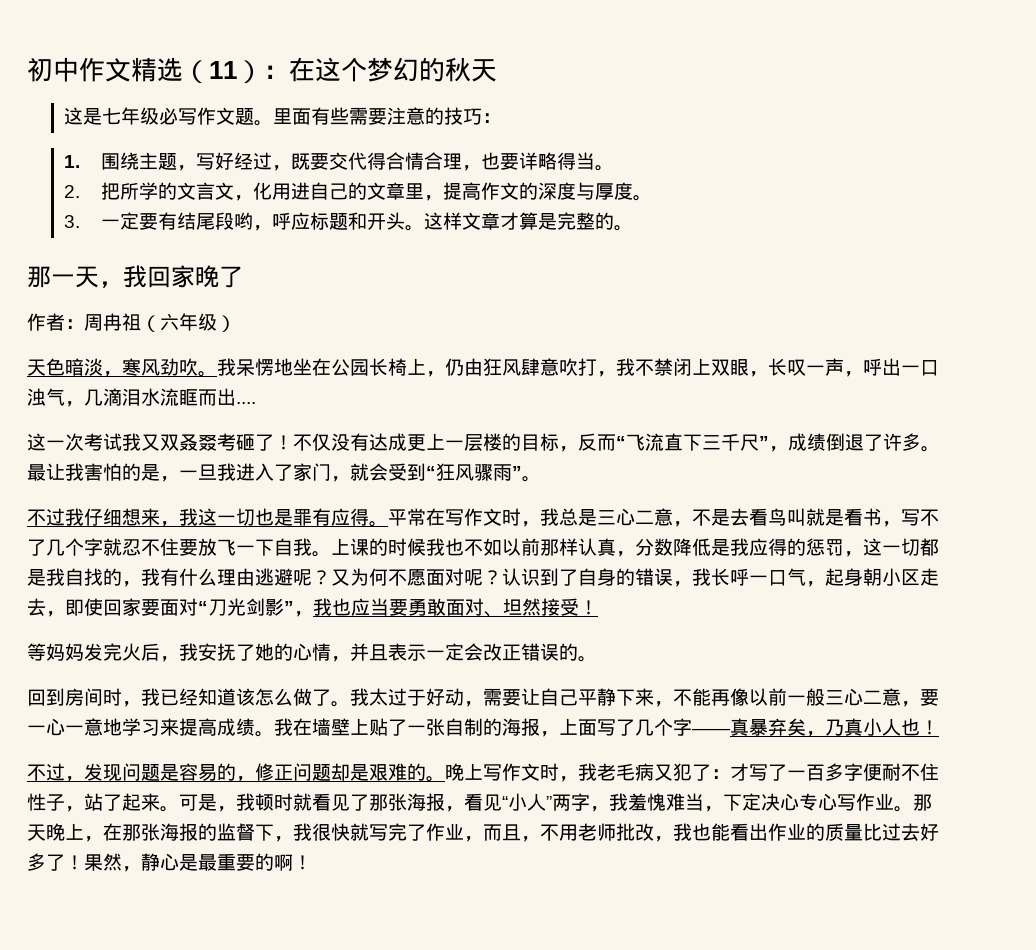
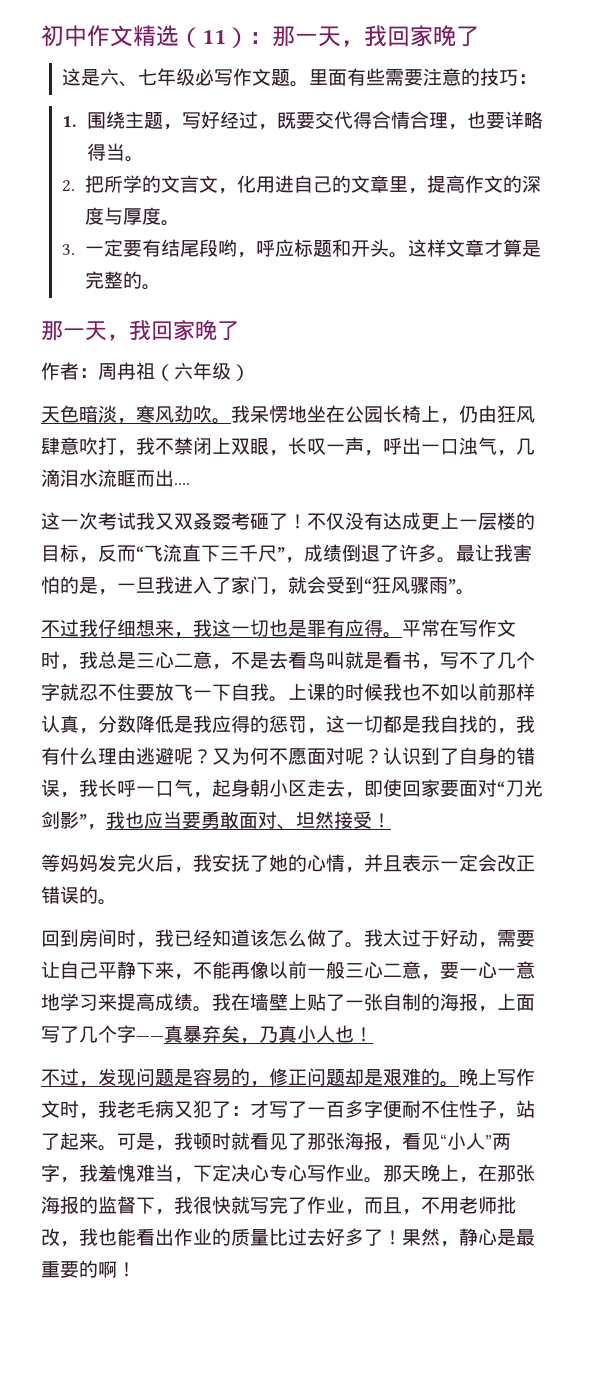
- 初中作文精选（11）：在这个梦幻的秋天
+ 初中作文精选（11）：那一天，我回家晚了
- 这是七年级必写作文题。
+ 这是六、七年级必写作文题。

